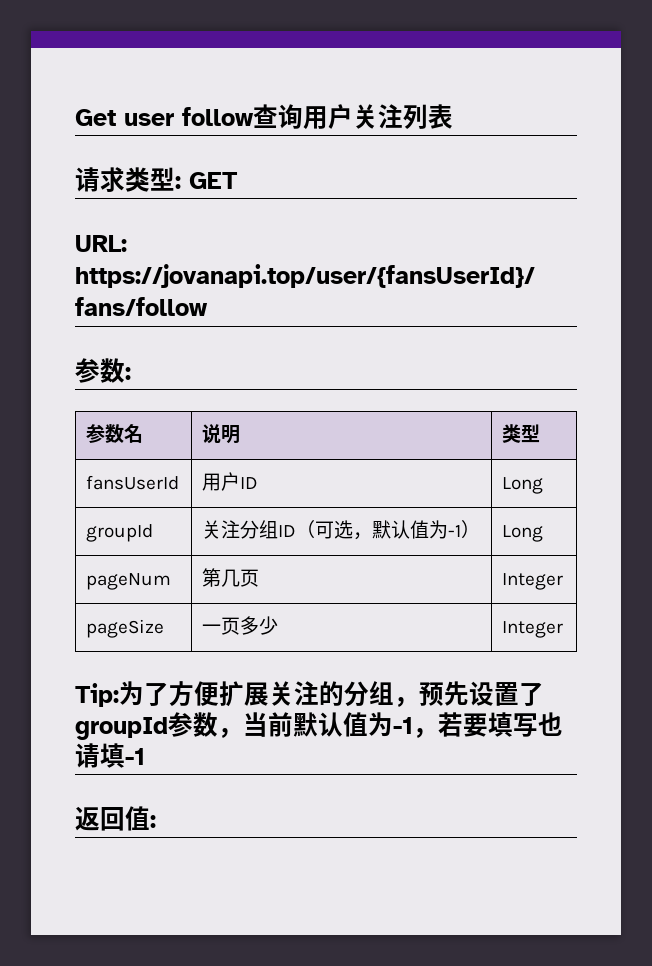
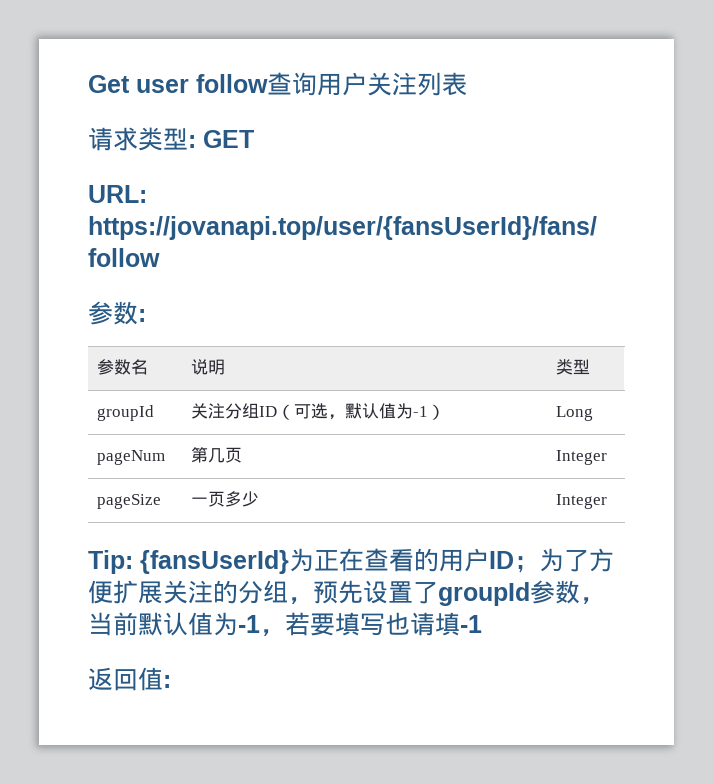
- fansUserId | 用户ID | Long
- Tip:为了方便扩展关注的分组，预先设置了groupId参数，当前默认值为-1，若要填写也请填-1
+ Tip: {fansUserId}为正在查看的用户ID；为了方便扩展关注的分组，预先设置了groupId参数，当前默认值为-1，若要填写也请填-1

